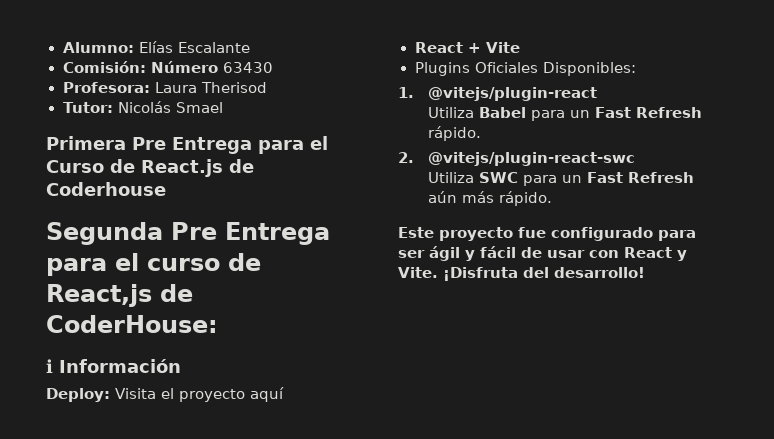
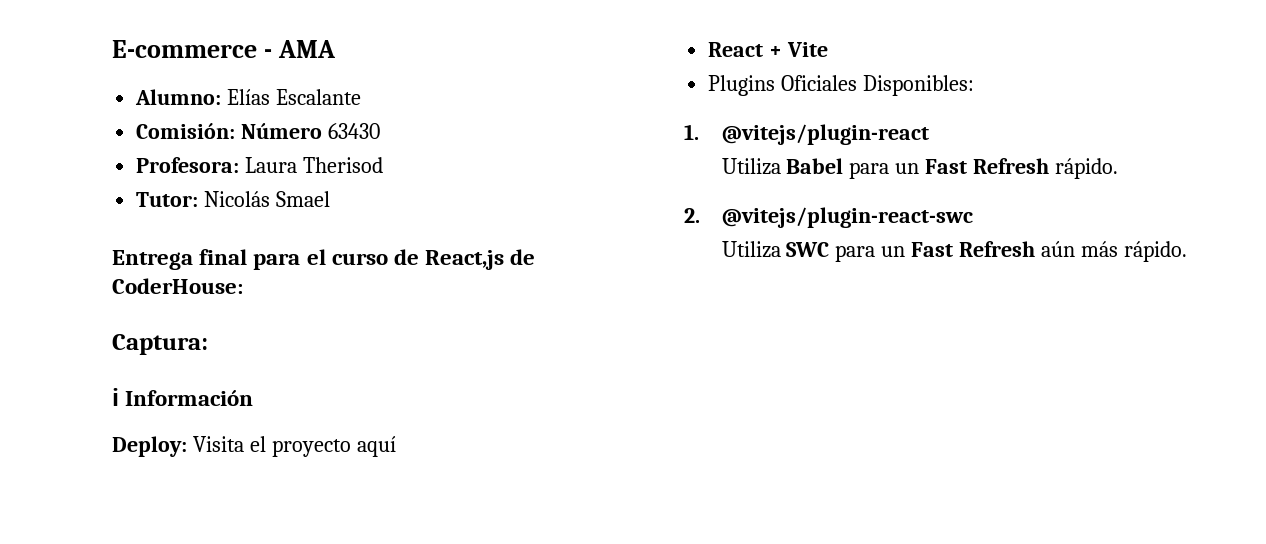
+ E-commerce - AMA
- Primera Pre Entrega para el Curso de React.js de Coderhouse
- Segunda Pre Entrega para el curso de React,js de CoderHouse:
+ Entrega final para el curso de React,js de CoderHouse:
+ Captura:
- Este proyecto fue configurado para ser ágil y fácil de usar con React y Vite. ¡Disfruta del desarrollo!

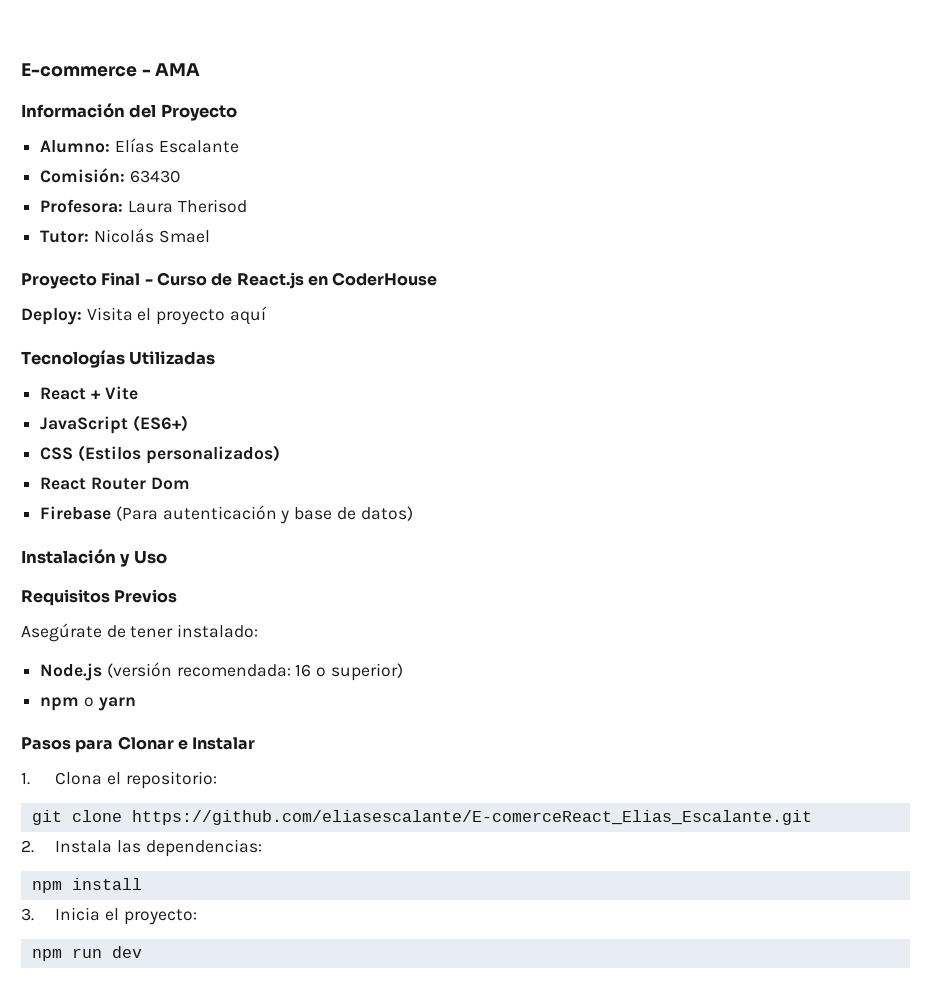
+ Información del Proyecto
- Comisión: Número 63430
+ Comisión: 63430
- Entrega final para el curso de React,js de CoderHouse:
- Captura:
- ℹ Información
+ Proyecto Final - Curso de React.js en CoderHouse
+ Tecnologías Utilizadas
- Plugins Oficiales Disponibles:
- 1. @vitejs/plugin-react
- Utiliza Babel para un Fast Refresh rápido.
- 2. @vitejs/plugin-react-swc
- Utiliza SWC para un Fast Refresh aún más rápido.
+ JavaScript (ES6+)
+ CSS (Estilos personalizados)
+ React Router Dom
+ Firebase (Para autenticación y base de datos)
+ Instalación y Uso
+ Requisitos Previos
+ Asegúrate de tener instalado:
+ Node.js (versión recomendada: 16 o superior)
+ npm o yarn
+ Pasos para Clonar e Instalar
+ 1. Clona el repositorio:
+ git clone https://github.com/eliasescalante/E-comerceReact_Elias_Escalante.git
+ 2. Instala las dependencias:
+ npm install
+ 3. Inicia el proyecto:
+ npm run dev

